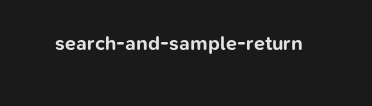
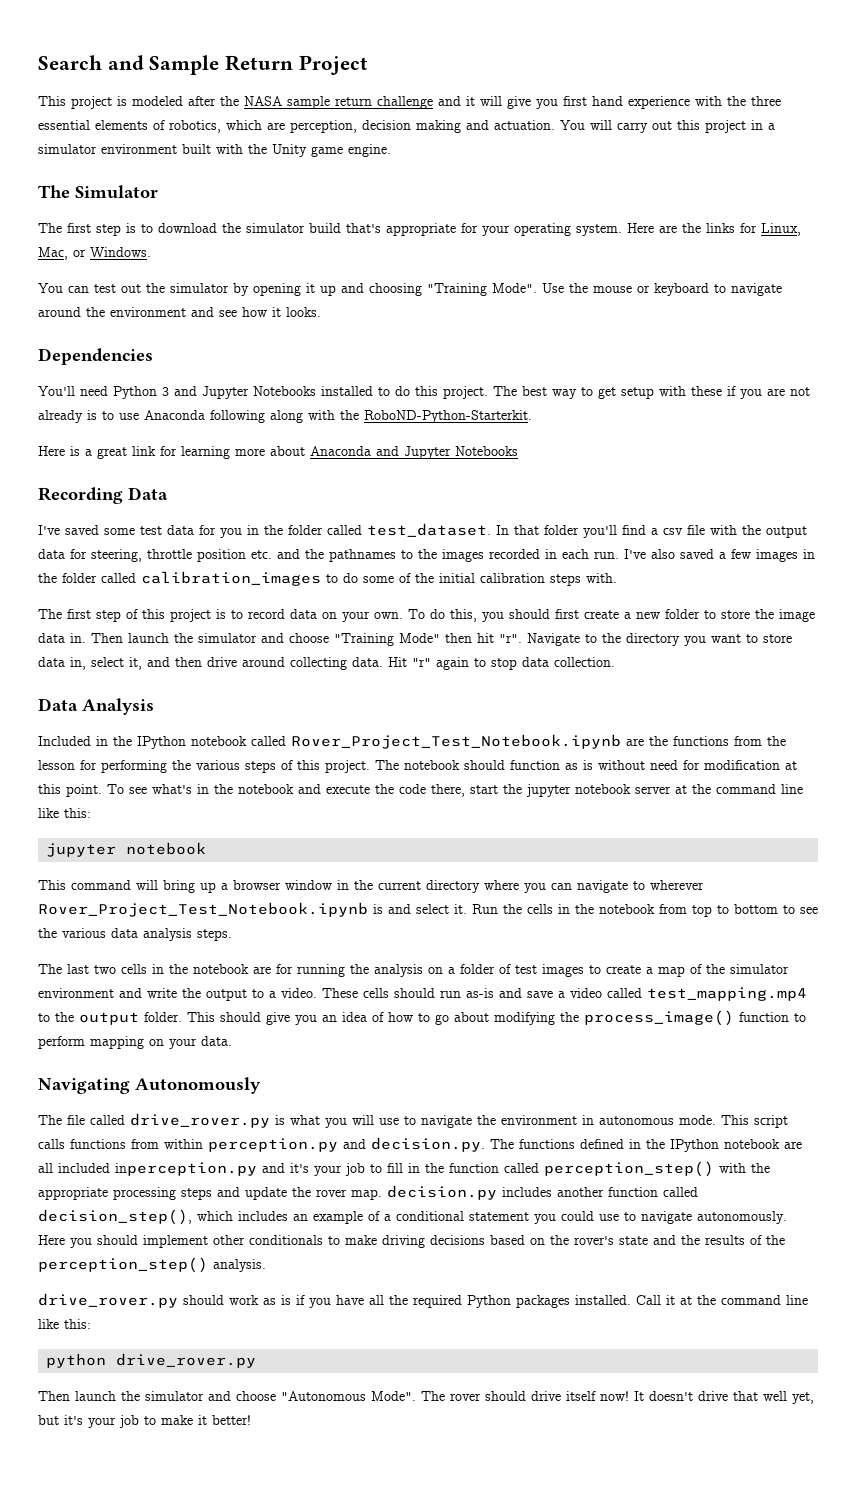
- search-and-sample-return
+ Search and Sample Return Project
+ This project is modeled after the NASA sample return challenge and it will give you first hand experience with the three essential elements of robotics, which are perception, decision making and actuation. You will carry out this project in a simulator environment built with the Unity game engine.
+ The Simulator
+ The first step is to download the simulator build that's appropriate for your operating system. Here are the links for Linux, Mac, or Windows.
+ You can test out the simulator by opening it up and choosing "Training Mode". Use the mouse or keyboard to navigate around the environment and see how it looks.
+ Dependencies
+ You'll need Python 3 and Jupyter Notebooks installed to do this project. The best way to get setup with these if you are not already is to use Anaconda following along with the RoboND-Python-Starterkit.
+ Here is a great link for learning more about Anaconda and Jupyter Notebooks
+ Recording Data
+ I've saved some test data for you in the folder called test_dataset. In that folder you'll find a csv file with the output data for steering, throttle position etc. and the pathnames to the images recorded in each run. I've also saved a few images in the folder called calibration_images to do some of the initial calibration steps with.
+ The first step of this project is to record data on your own. To do this, you should first create a new folder to store the image data in. Then launch the simulator and choose "Training Mode" then hit "r". Navigate to the directory you want to store data in, select it, and then drive around collecting data. Hit "r" again to stop data collection.
+ Data Analysis
+ Included in the IPython notebook called Rover_Project_Test_Notebook.ipynb are the functions from the lesson for performing the various steps of this project. The notebook should function as is without need for modification at this point. To see what's in the notebook and execute the code there, start the jupyter notebook server at the command line like this:
+ jupyter notebook
+ This command will bring up a browser window in the current directory where you can navigate to wherever Rover_Project_Test_Notebook.ipynb is and select it. Run the cells in the notebook from top to bottom to see the various data analysis steps.
+ The last two cells in the notebook are for running the analysis on a folder of test images to create a map of the simulator environment and write the output to a video. These cells should run as-is and save a video called test_mapping.mp4 to the output folder. This should give you an idea of how to go about modifying the process_image() function to perform mapping on your data.
+ Navigating Autonomously
+ The file called drive_rover.py is what you will use to navigate the environment in autonomous mode. This script calls functions from within perception.py and decision.py. The functions defined in the IPython notebook are all included inperception.py and it's your job to fill in the function called perception_step() with the appropriate processing steps and update the rover map. decision.py includes another function called decision_step(), which includes an example of a conditional statement you could use to navigate autonomously. Here you should implement other conditionals to make driving decisions based on the rover's state and the results of the perception_step() analysis.
+ drive_rover.py should work as is if you have all the required Python packages installed. Call it at the command line like this:
+ python drive_rover.py
+ Then launch the simulator and choose "Autonomous Mode". The rover should drive itself now! It doesn't drive that well yet, but it's your job to make it better!

